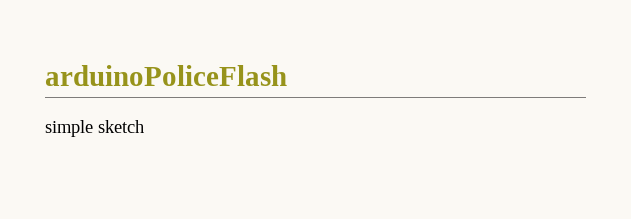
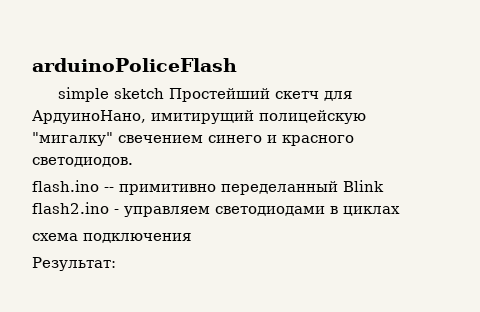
- simple sketch
+ simple sketch Простейший скетч для АрдуиноНано, имитирущий полицейскую "мигалку" свечением синего и красного светодиодов.
+ flash.ino -- примитивно переделанный Blink flash2.ino - управляем светодиодами в циклах
+ схема подключения
+ Результат:

